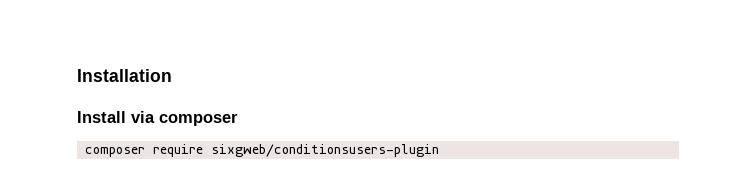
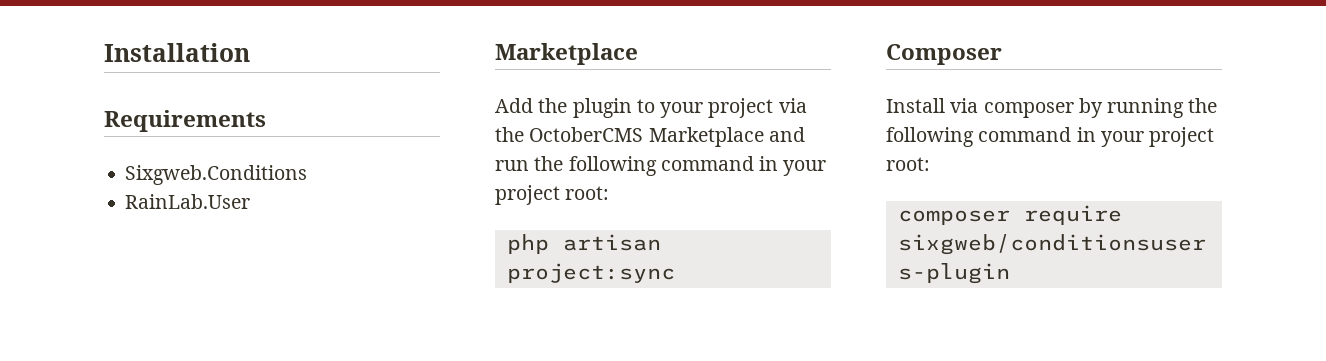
- Install via composer
+ Requirements
+ Sixgweb.Conditions
+ RainLab.User
+ Marketplace
+ Add the plugin to your project via the OctoberCMS Marketplace and run the following command in your project root:
+ php artisan project:sync
+ Composer
+ Install via composer by running the following command in your project root:

